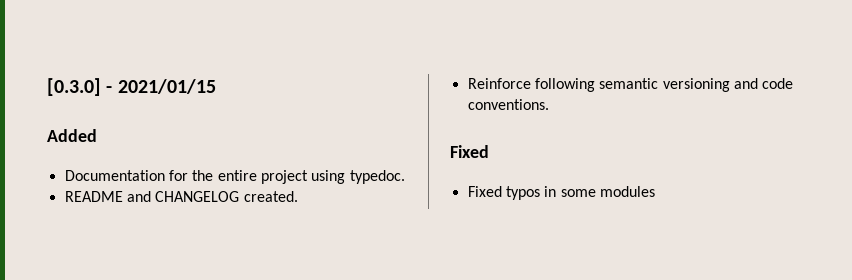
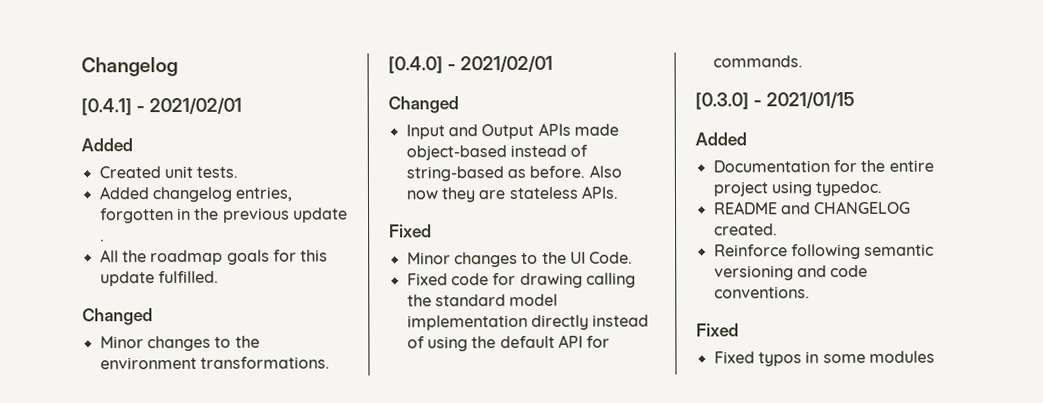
+ Changelog
+ [0.4.1] - 2021/02/01
+ Added
+ Created unit tests.
+ Added changelog entries, forgotten in the previous update .
+ All the roadmap goals for this update fulfilled.
+ Changed
+ Minor changes to the environment transformations.
+ [0.4.0] - 2021/02/01
+ Changed
+ Input and Output APIs made object-based instead of string-based as before. Also now they are stateless APIs.
+ Fixed
+ Minor changes to the UI Code.
+ Fixed code for drawing calling the standard model implementation directly instead of using the default API for commands.

